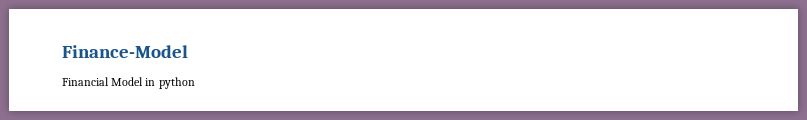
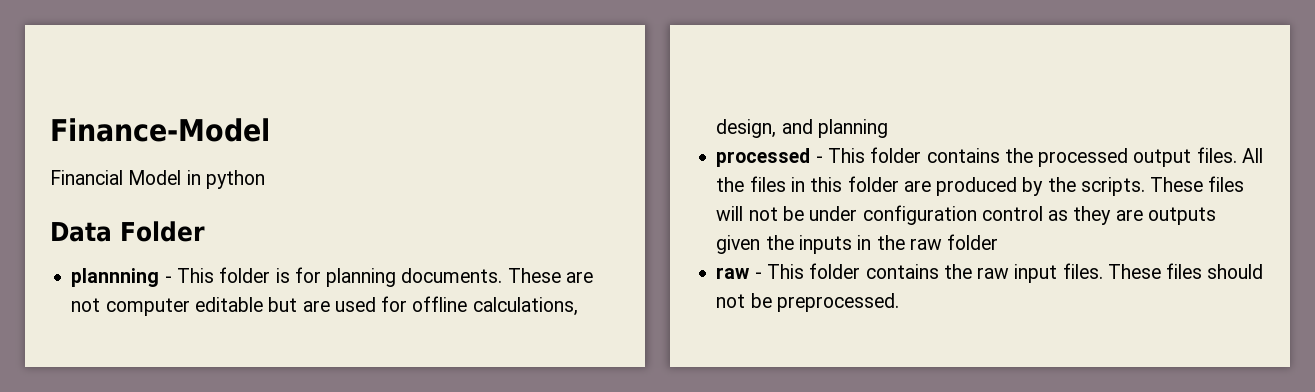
+ Data Folder
+ plannning - This folder is for planning documents. These are not computer editable but are used for offline calculations, design, and planning
+ processed - This folder contains the processed output files. All the files in this folder are produced by the scripts. These files will not be under configuration control as they are outputs given the inputs in the raw folder
+ raw - This folder contains the raw input files. These files should not be preprocessed.

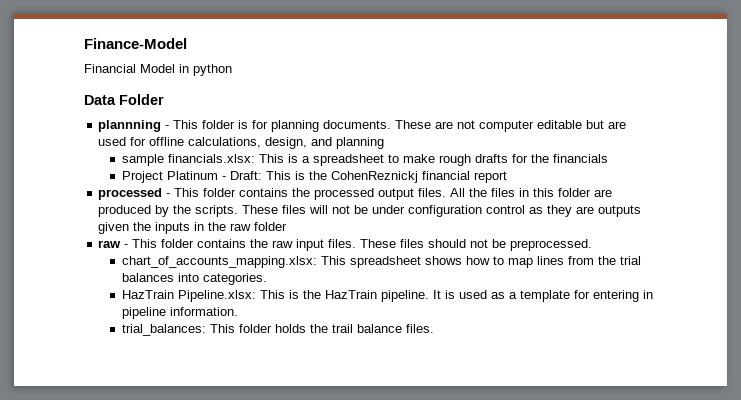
+ sample financials.xlsx: This is a spreadsheet to make rough drafts for the financials
+ Project Platinum - Draft: This is the CohenReznickj financial report
+ chart_of_accounts_mapping.xlsx: This spreadsheet shows how to map lines from the trial balances into categories.
+ HazTrain Pipeline.xlsx: This is the HazTrain pipeline. It is used as a template for entering in pipeline information.
+ trial_balances: This folder holds the trail balance files.

